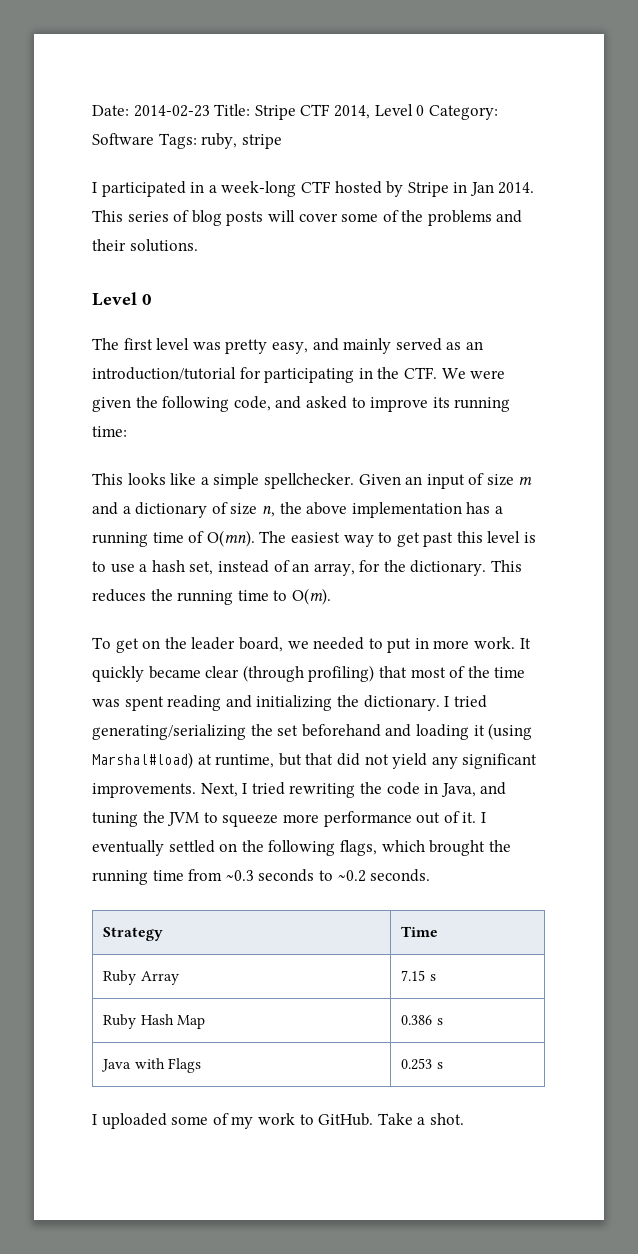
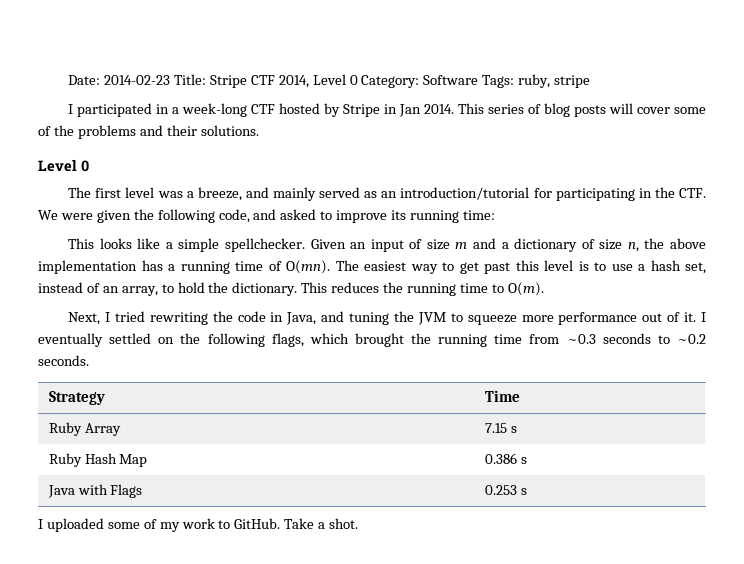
- The first level was pretty easy, and mainly served as an introduction/tutorial for participating in the CTF. We were given the following code, and asked to improve its running time:
+ The first level was a breeze, and mainly served as an introduction/tutorial for participating in the CTF. We were given the following code, and asked to improve its running time:
- The easiest way to get past this level is to use a hash set, instead of an array, for the dictionary.
+ The easiest way to get past this level is to use a hash set, instead of an array, to hold the dictionary.
- To get on the leader board, we needed to put in more work. It quickly became clear (through profiling) that most of the time was spent reading and initializing the dictionary. I tried generating/serializing the set beforehand and loading it (using Marshal#load) at runtime, but that did not yield any significant improvements.

